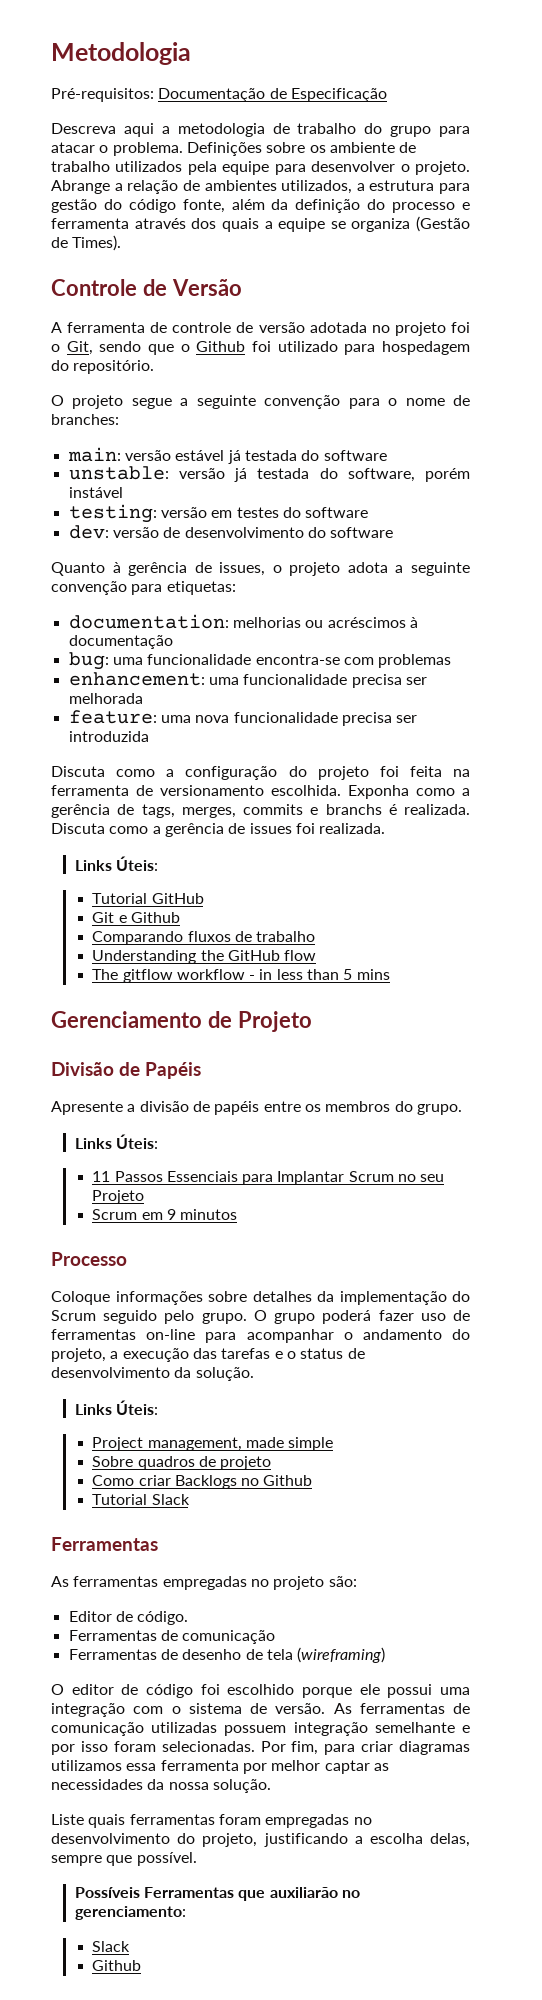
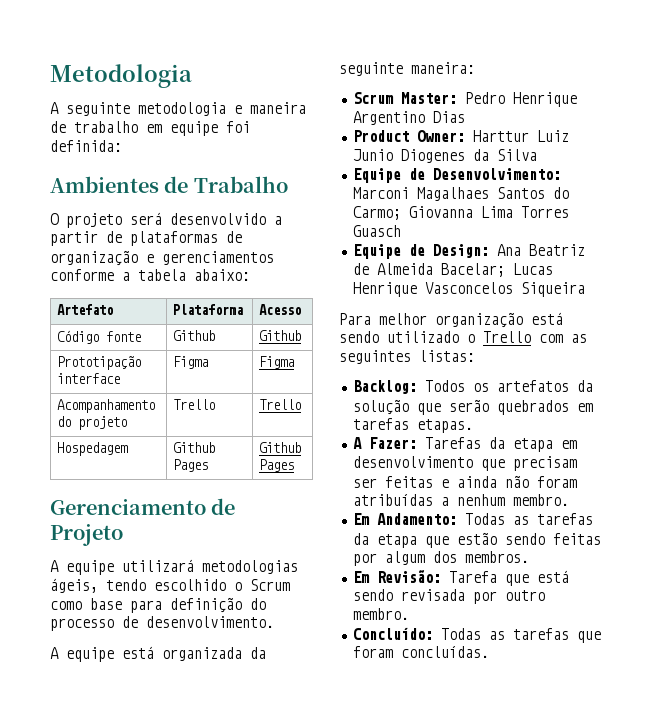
- Pré-requisitos: Documentação de Especificação
- Descreva aqui a metodologia de trabalho do grupo para atacar o problema. Definições sobre os ambiente de trabalho utilizados pela equipe para desenvolver o projeto. Abrange a relação de ambientes utilizados, a estrutura para gestão do código fonte, além da definição do processo e ferramenta através dos quais a equipe se organiza (Gestão de Times).
- Controle de Versão
- A ferramenta de controle de versão adotada no projeto foi o Git, sendo que o Github foi utilizado para hospedagem do repositório.
- O projeto segue a seguinte convenção para o nome de branches:
- main: versão estável já testada do software
- unstable: versão já testada do software, porém instável
- testing: versão em testes do software
- dev: versão de desenvolvimento do software
- Quanto à gerência de issues, o projeto adota a seguinte convenção para etiquetas:
- documentation: melhorias ou acréscimos à documentação
- bug: uma funcionalidade encontra-se com problemas
- enhancement: uma funcionalidade precisa ser melhorada
- feature: uma nova funcionalidade precisa ser introduzida
- Discuta como a configuração do projeto foi feita na ferramenta de versionamento escolhida. Exponha como a gerência de tags, merges, commits e branchs é realizada. Discuta como a gerência de issues foi realizada.
- Links Úteis:
- Tutorial GitHub
- Git e Github
- Comparando fluxos de trabalho
- Understanding the GitHub flow
- The gitflow workflow - in less than 5 mins
+ A seguinte metodologia e maneira de trabalho em equipe foi definida:
+ Ambientes de Trabalho
+ O projeto será desenvolvido a partir de plataformas de organização e gerenciamentos conforme a tabela abaixo:
+ Artefato | Plataforma | Acesso
+ Código fonte | Github | Github
+ Prototipação interface | Figma | Figma
+ Acompanhamento do projeto | Trello | Trello
+ Hospedagem | Github Pages | Github Pages
  Gerenciamento de Projeto
- Divisão de Papéis
- Apresente a divisão de papéis entre os membros do grupo.
- Links Úteis:
- 11 Passos Essenciais para Implantar Scrum no seu Projeto
- Scrum em 9 minutos
- Processo
- Coloque informações sobre detalhes da implementação do Scrum seguido pelo grupo. O grupo poderá fazer uso de ferramentas on-line para acompanhar o andamento do projeto, a execução das tarefas e o status de desenvolvimento da solução.
- Links Úteis:
- Project management, made simple
- Sobre quadros de projeto
- Como criar Backlogs no Github
- Tutorial Slack
- Ferramentas
- As ferramentas empregadas no projeto são:
- Editor de código.
- Ferramentas de comunicação
- Ferramentas de desenho de tela (wireframing)
- O editor de código foi escolhido porque ele possui uma integração com o sistema de versão. As ferramentas de comunicação utilizadas possuem integração semelhante e por isso foram selecionadas. Por fim, para criar diagramas utilizamos essa ferramenta por melhor captar as necessidades da nossa solução.
- Liste quais ferramentas foram empregadas no desenvolvimento do projeto, justificando a escolha delas, sempre que possível.
- Possíveis Ferramentas que auxiliarão no gerenciamento:
- Slack
- Github
+ A equipe utilizará metodologias ágeis, tendo escolhido o Scrum como base para definição do processo de desenvolvimento.
+ A equipe está organizada da seguinte maneira:
+ Scrum Master: Pedro Henrique Argentino Dias
+ Product Owner: Harttur Luiz Junio Diogenes da Silva
+ Equipe de Desenvolvimento: Marconi Magalhaes Santos do Carmo; Giovanna Lima Torres Guasch
+ Equipe de Design: Ana Beatriz de Almeida Bacelar; Lucas Henrique Vasconcelos Siqueira
+ Para melhor organização está sendo utilizado o Trello com as seguintes listas:
+ Backlog: Todos os artefatos da solução que serão quebrados em tarefas etapas.
+ A Fazer: Tarefas da etapa em desenvolvimento que precisam ser feitas e ainda não foram atribuídas a nenhum membro.
+ Em Andamento: Todas as tarefas da etapa que estão sendo feitas por algum dos membros.
+ Em Revisão: Tarefa que está sendo revisada por outro membro.
+ Concluído: Todas as tarefas que foram concluídas.

